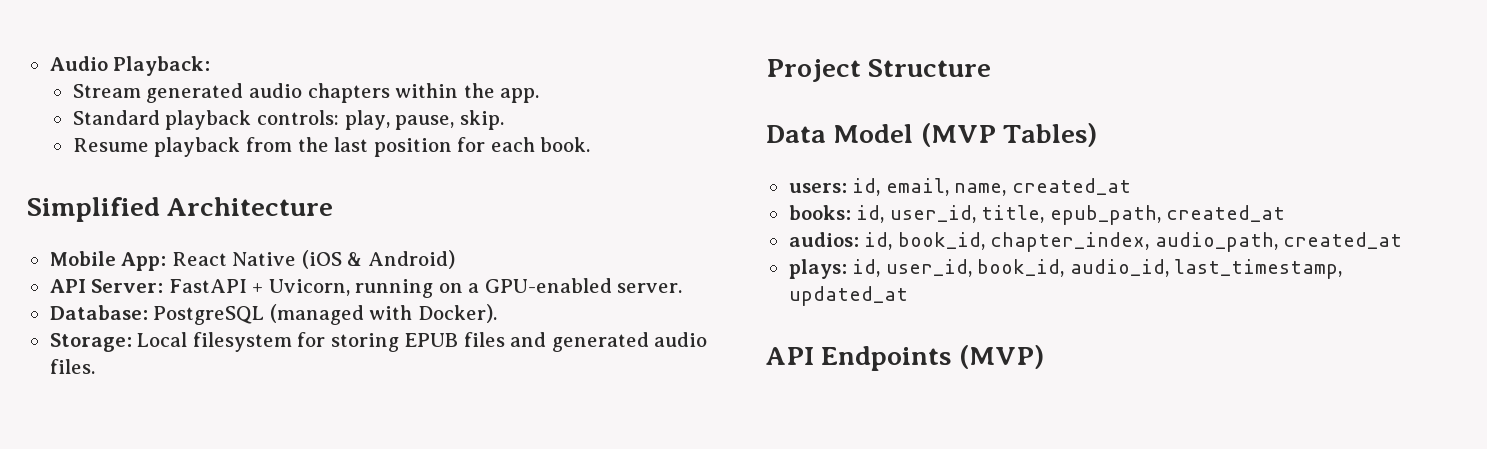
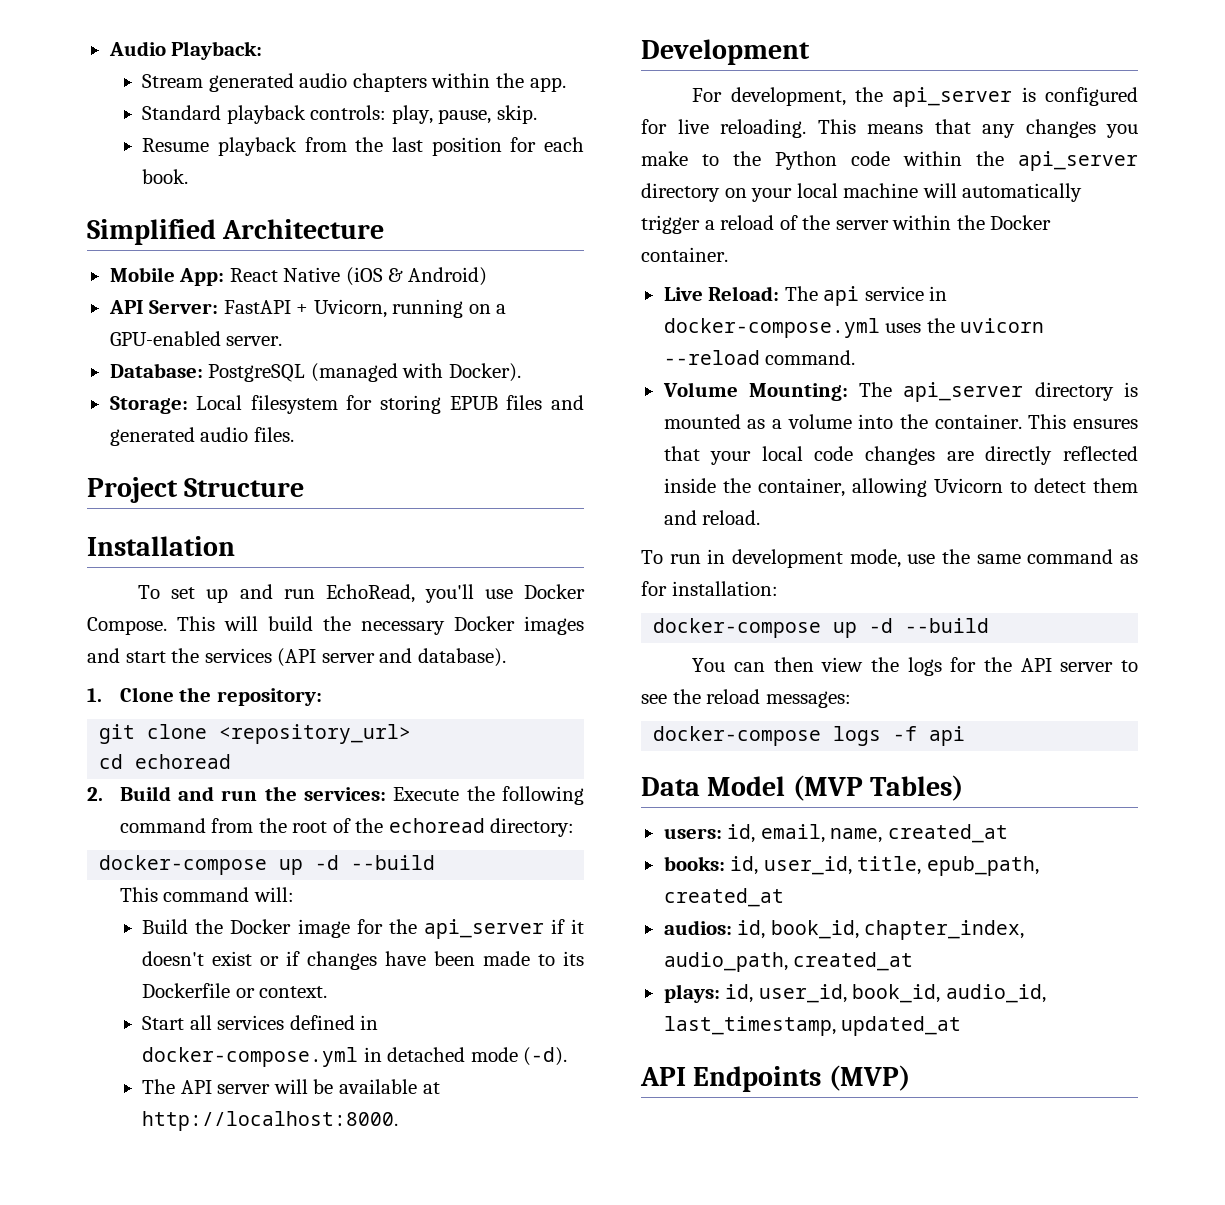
+ Installation
+ To set up and run EchoRead, you'll use Docker Compose. This will build the necessary Docker images and start the services (API server and database).
+ 1. Clone the repository:
+ git clone <repository_url>
+ cd echoread
+ 2. Build and run the services: Execute the following command from the root of the echoread directory:
+ docker-compose up -d --build
+ This command will:
+ Build the Docker image for the api_server if it doesn't exist or if changes have been made to its Dockerfile or context.
+ Start all services defined in docker-compose.yml in detached mode (-d).
+ The API server will be available at http://localhost:8000.
+ Development
+ For development, the api_server is configured for live reloading. This means that any changes you make to the Python code within the api_server directory on your local machine will automatically trigger a reload of the server within the Docker container.
+ Live Reload: The api service in docker-compose.yml uses the uvicorn --reload command.
+ Volume Mounting: The api_server directory is mounted as a volume into the container. This ensures that your local code changes are directly reflected inside the container, allowing Uvicorn to detect them and reload.
+ To run in development mode, use the same command as for installation:
+ docker-compose up -d --build
+ You can then view the logs for the API server to see the reload messages:
+ docker-compose logs -f api

